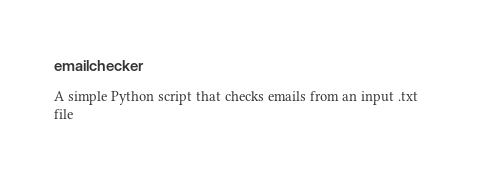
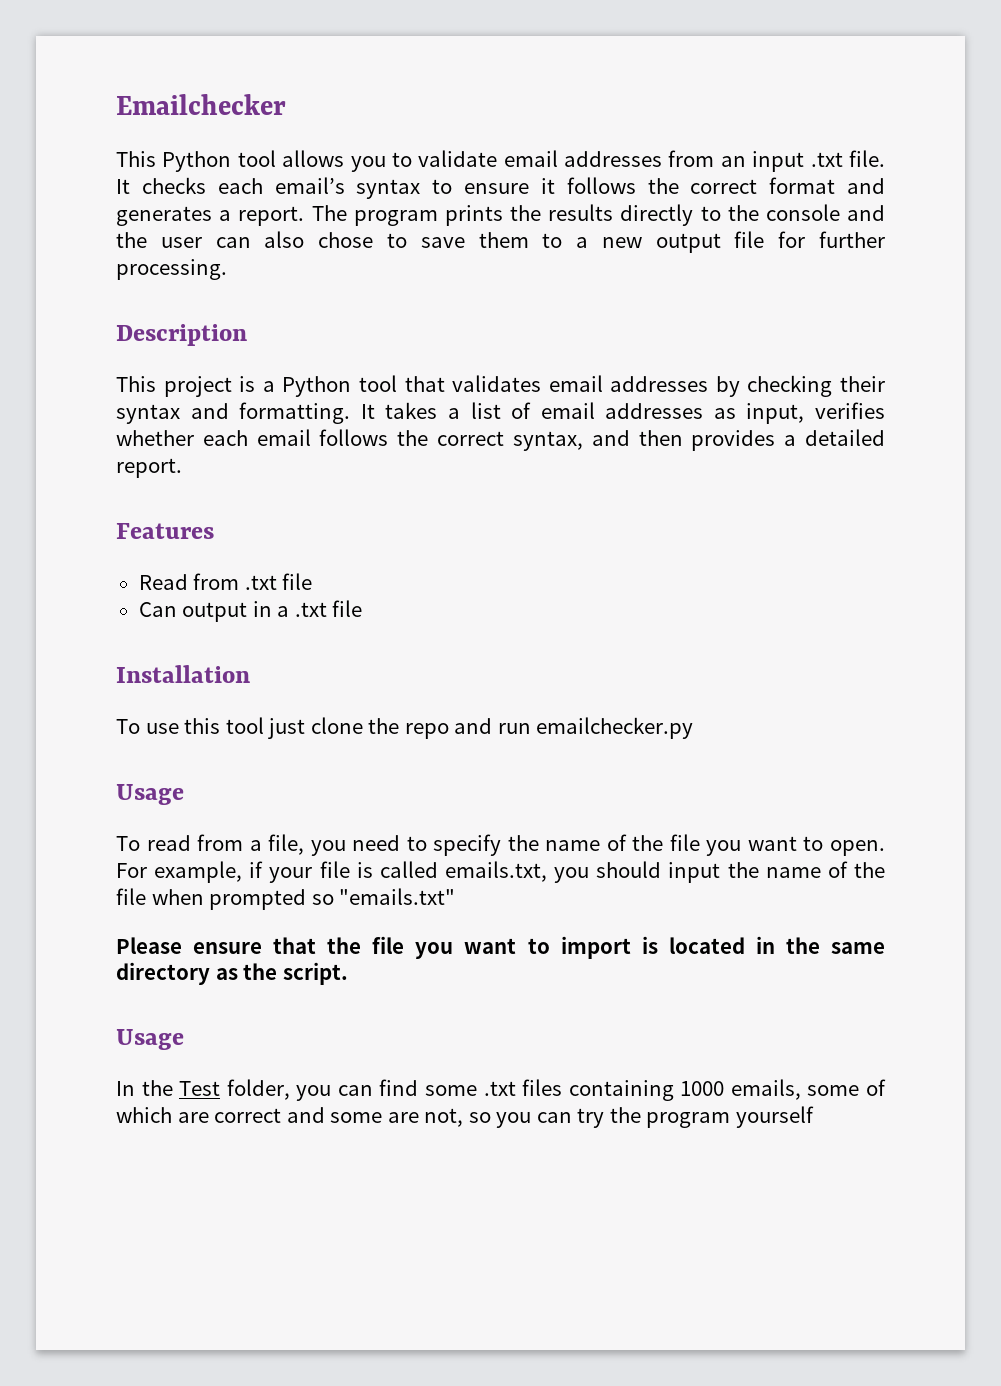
- emailchecker
- A simple Python script that checks emails from an input .txt file
+ Emailchecker
+ This Python tool allows you to validate email addresses from an input .txt file. It checks each email’s syntax to ensure it follows the correct format and generates a report. The program prints the results directly to the console and the user can also chose to save them to a new output file for further processing.
+ Description
+ This project is a Python tool that validates email addresses by checking their syntax and formatting. It takes a list of email addresses as input, verifies whether each email follows the correct syntax, and then provides a detailed report.
+ Features
+ Read from .txt file
+ Can output in a .txt file
+ Installation
+ To use this tool just clone the repo and run emailchecker.py
+ Usage
+ To read from a file, you need to specify the name of the file you want to open. For example, if your file is called emails.txt, you should input the name of the file when prompted so "emails.txt"
+ Please ensure that the file you want to import is located in the same directory as the script.
+ Usage
+ In the Test folder, you can find some .txt files containing 1000 emails, some of which are correct and some are not, so you can try the program yourself

